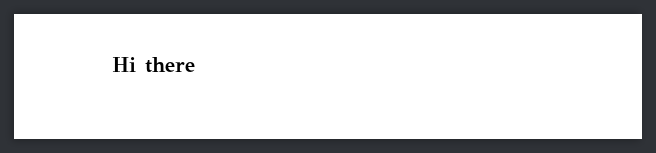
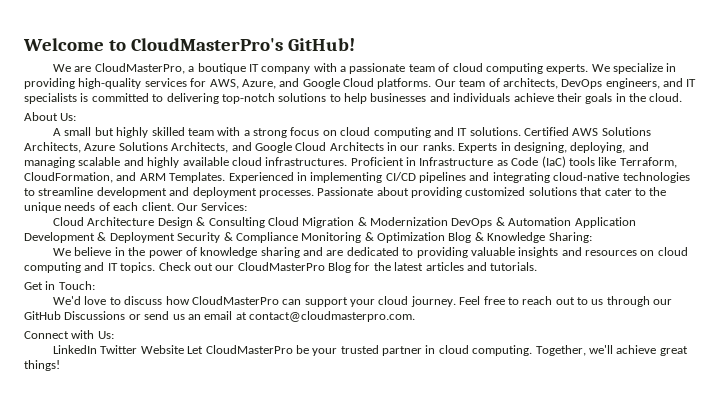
- Hi there
+ Welcome to CloudMasterPro's GitHub!
+ We are CloudMasterPro, a boutique IT company with a passionate team of cloud computing experts. We specialize in providing high-quality services for AWS, Azure, and Google Cloud platforms. Our team of architects, DevOps engineers, and IT specialists is committed to delivering top-notch solutions to help businesses and individuals achieve their goals in the cloud.
+ About Us:
+ A small but highly skilled team with a strong focus on cloud computing and IT solutions. Certified AWS Solutions Architects, Azure Solutions Architects, and Google Cloud Architects in our ranks. Experts in designing, deploying, and managing scalable and highly available cloud infrastructures. Proficient in Infrastructure as Code (IaC) tools like Terraform, CloudFormation, and ARM Templates. Experienced in implementing CI/CD pipelines and integrating cloud-native technologies to streamline development and deployment processes. Passionate about providing customized solutions that cater to the unique needs of each client. Our Services:
+ Cloud Architecture Design & Consulting Cloud Migration & Modernization DevOps & Automation Application Development & Deployment Security & Compliance Monitoring & Optimization Blog & Knowledge Sharing:
+ We believe in the power of knowledge sharing and are dedicated to providing valuable insights and resources on cloud computing and IT topics. Check out our CloudMasterPro Blog for the latest articles and tutorials.
+ Get in Touch:
+ We'd love to discuss how CloudMasterPro can support your cloud journey. Feel free to reach out to us through our GitHub Discussions or send us an email at contact@cloudmasterpro.com.
+ Connect with Us:
+ LinkedIn Twitter Website Let CloudMasterPro be your trusted partner in cloud computing. Together, we'll achieve great things!

